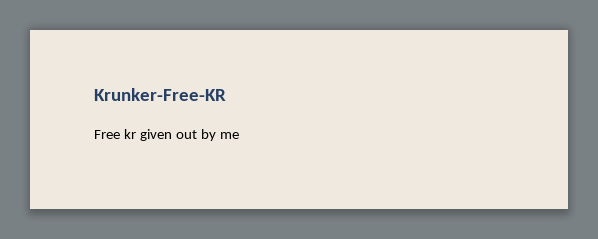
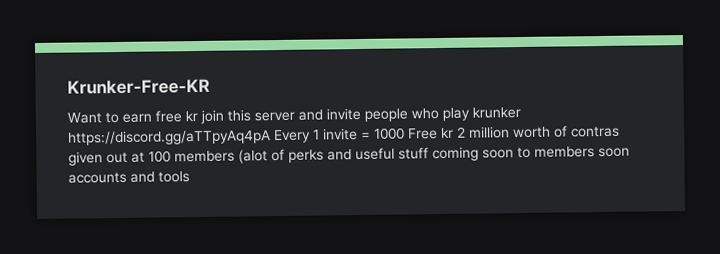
- Free kr given out by me
+ Want to earn free kr join this server and invite people who play krunker https://discord.gg/aTTpyAq4pA Every 1 invite = 1000 Free kr 2 million worth of contras given out at 100 members (alot of perks and useful stuff coming soon to members soon accounts and tools

